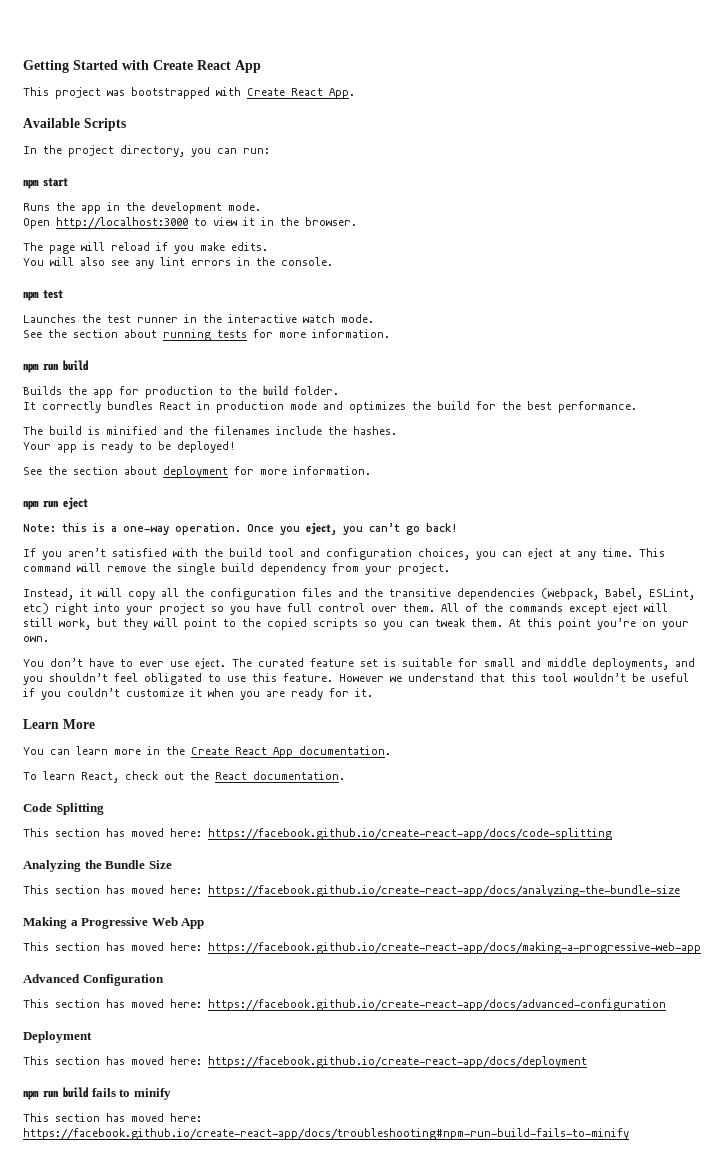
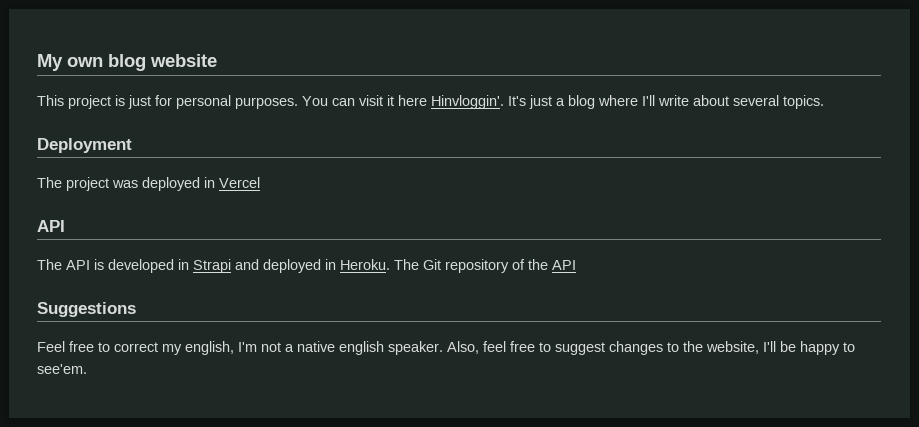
- Getting Started with Create React App
- This project was bootstrapped with Create React App.
- Available Scripts
- In the project directory, you can run:
- npm start
- Runs the app in the development mode.
- Open http://localhost:3000 to view it in the browser.
- The page will reload if you make edits.
- You will also see any lint errors in the console.
- npm test
- Launches the test runner in the interactive watch mode.
- See the section about running tests for more information.
- npm run build
- Builds the app for production to the build folder.
- It correctly bundles React in production mode and optimizes the build for the best performance.
- The build is minified and the filenames include the hashes.
- Your app is ready to be deployed!
- See the section about deployment for more information.
- npm run eject
- Note: this is a one-way operation. Once you eject, you can’t go back!
- If you aren’t satisfied with the build tool and configuration choices, you can eject at any time. This command will remove the single build dependency from your project.
- Instead, it will copy all the configuration files and the transitive dependencies (webpack, Babel, ESLint, etc) right into your project so you have full control over them. All of the commands except eject will still work, but they will point to the copied scripts so you can tweak them. At this point you’re on your own.
- You don’t have to ever use eject. The curated feature set is suitable for small and middle deployments, and you shouldn’t feel obligated to use this feature. However we understand that this tool wouldn’t be useful if you couldn’t customize it when you are ready for it.
- Learn More
- You can learn more in the Create React App documentation.
- To learn React, check out the React documentation.
- Code Splitting
- This section has moved here: https://facebook.github.io/create-react-app/docs/code-splitting
- Analyzing the Bundle Size
- This section has moved here: https://facebook.github.io/create-react-app/docs/analyzing-the-bundle-size
- Making a Progressive Web App
- This section has moved here: https://facebook.github.io/create-react-app/docs/making-a-progressive-web-app
- Advanced Configuration
- This section has moved here: https://facebook.github.io/create-react-app/docs/advanced-configuration
+ My own blog website
+ This project is just for personal purposes. You can visit it here Hinvloggin'. It's just a blog where I'll write about several topics.
  Deployment
- This section has moved here: https://facebook.github.io/create-react-app/docs/deployment
- npm run build fails to minify
- This section has moved here: https://facebook.github.io/create-react-app/docs/troubleshooting#npm-run-build-fails-to-minify
+ The project was deployed in Vercel
+ API
+ The API is developed in Strapi and deployed in Heroku. The Git repository of the API
+ Suggestions
+ Feel free to correct my english, I'm not a native english speaker. Also, feel free to suggest changes to the website, I'll be happy to see'em.

